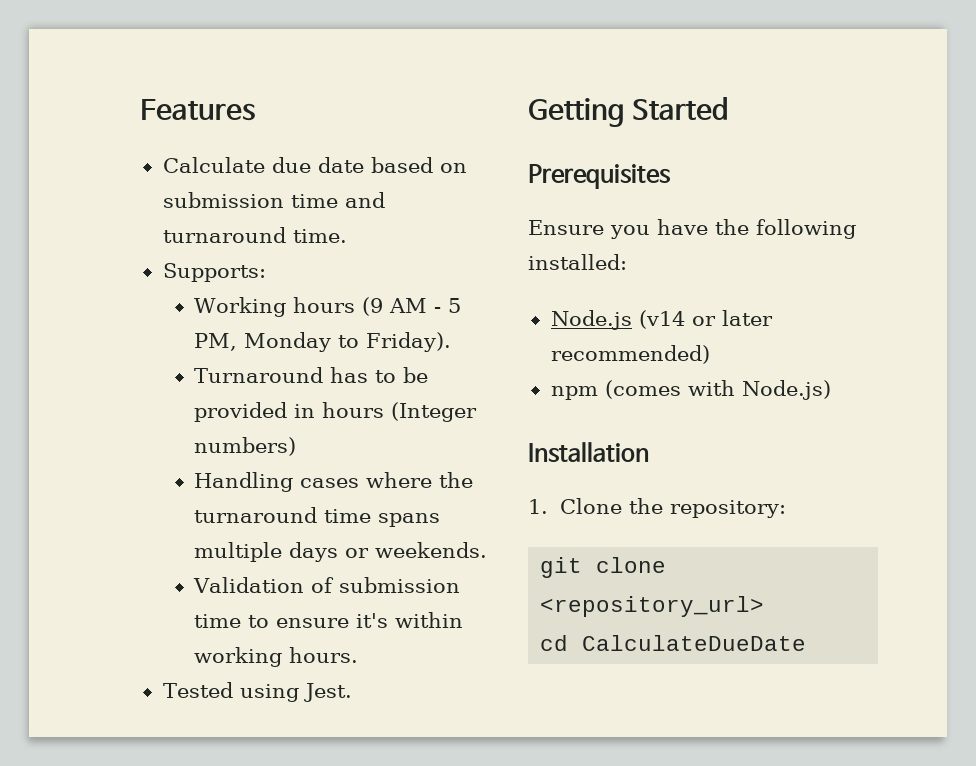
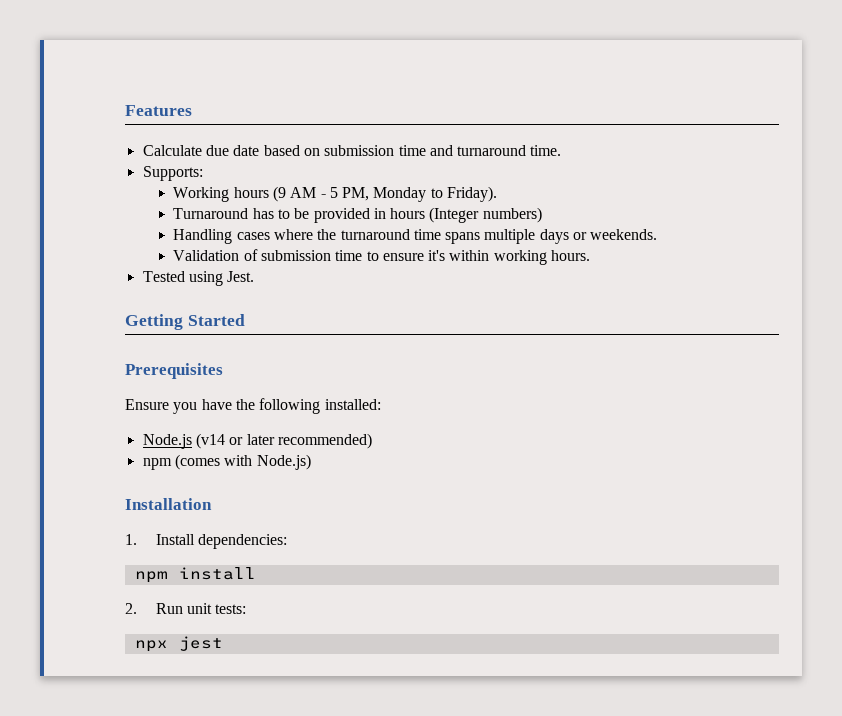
- 1. Clone the repository:
- git clone <repository_url>
- cd CalculateDueDate
+ 1. Install dependencies:
+ npm install
+ 2. Run unit tests:
+ npx jest

